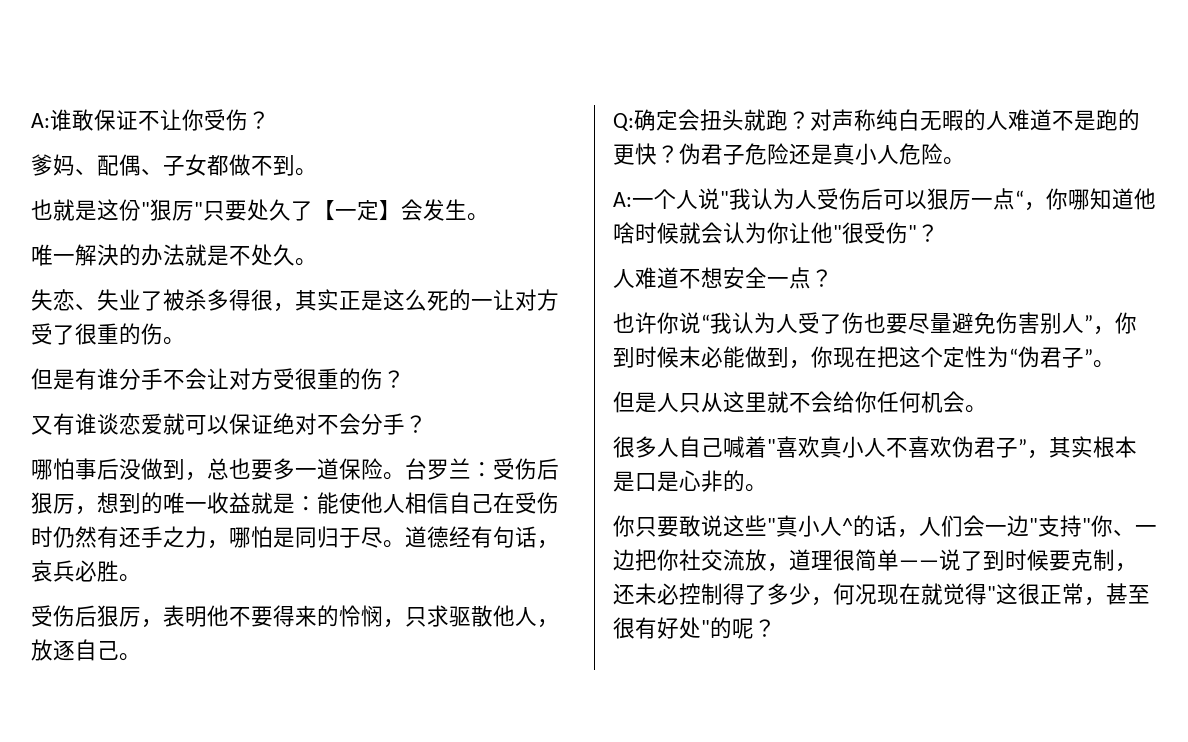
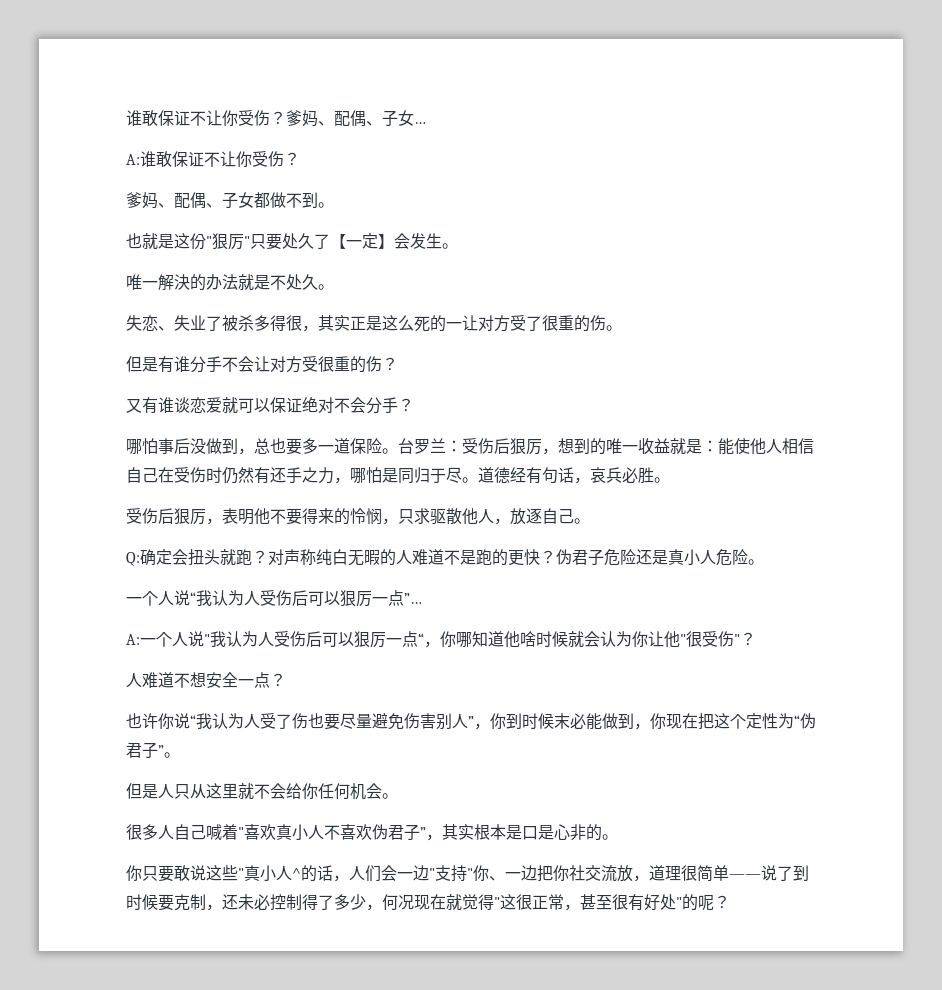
+ 谁敢保证不让你受伤？爹妈、配偶、子女…
+ 一个人说“我认为人受伤后可以狠厉一点”…

